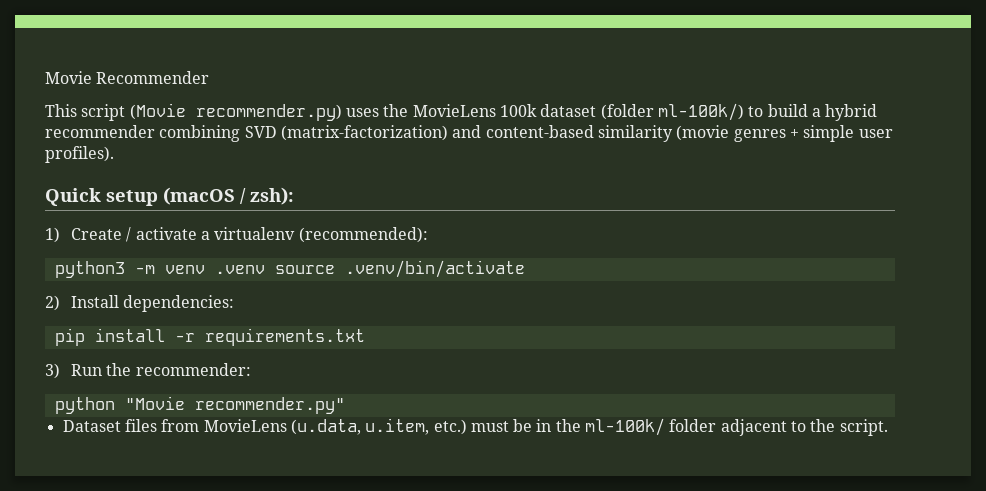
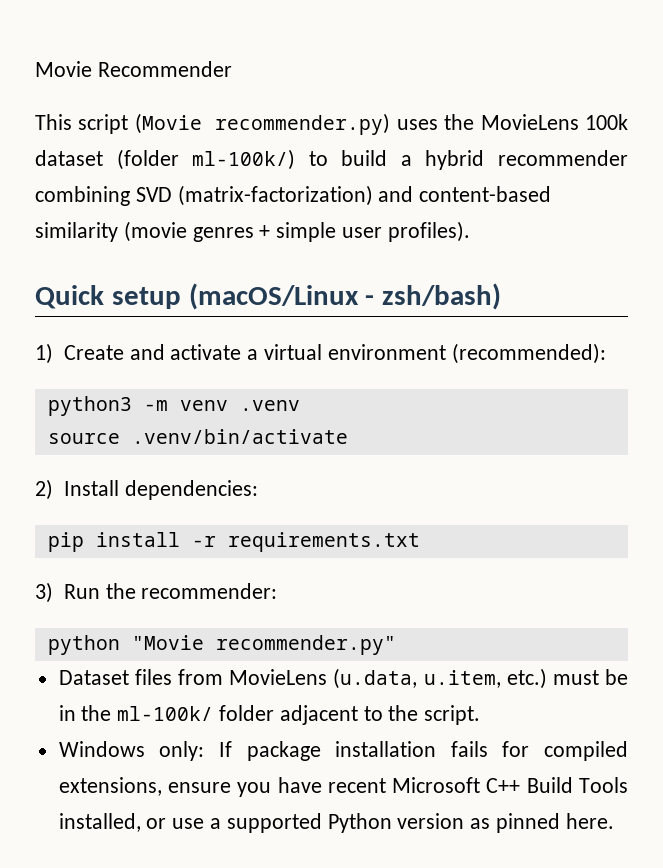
- Quick setup (macOS / zsh):
+ Quick setup (macOS/Linux - zsh/bash)
- 1) Create / activate a virtualenv (recommended):
+ 1) Create and activate a virtual environment (recommended):
- python3 -m venv .venv source .venv/bin/activate
+ python3 -m venv .venv
+ source .venv/bin/activate
+ Windows only: If package installation fails for compiled extensions, ensure you have recent Microsoft C++ Build Tools installed, or use a supported Python version as pinned here.

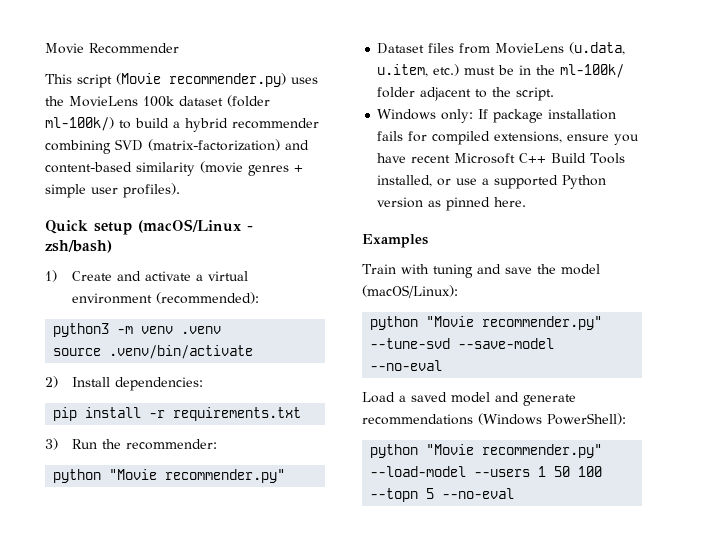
+ Examples
+ Train with tuning and save the model (macOS/Linux):
+ python "Movie recommender.py" --tune-svd --save-model --no-eval
+ Load a saved model and generate recommendations (Windows PowerShell):
+ python "Movie recommender.py" --load-model --users 1 50 100 --topn 5 --no-eval

